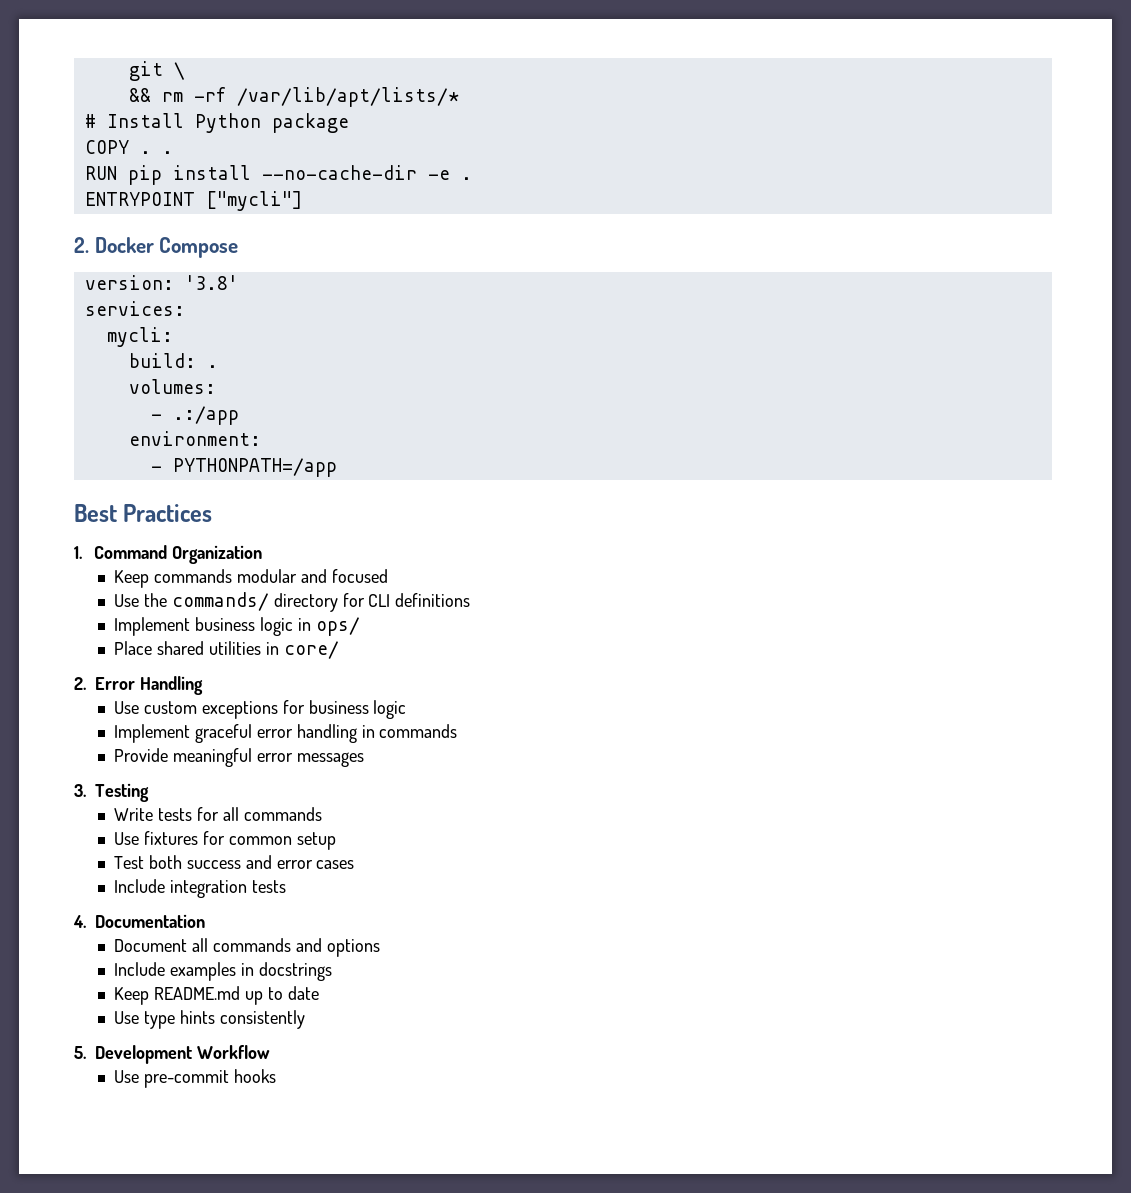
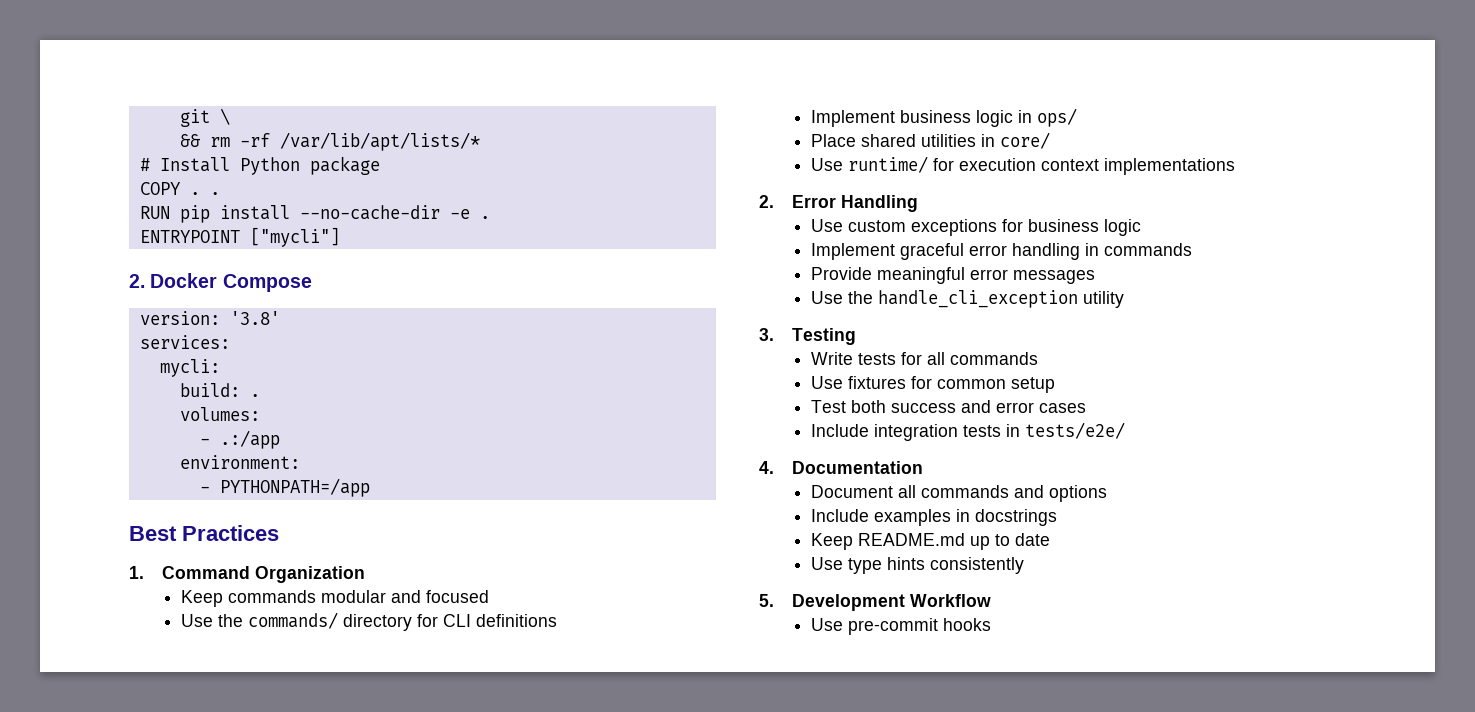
+ Use runtime/ for execution context implementations
+ Use the handle_cli_exception utility
- Include integration tests
+ Include integration tests in tests/e2e/

